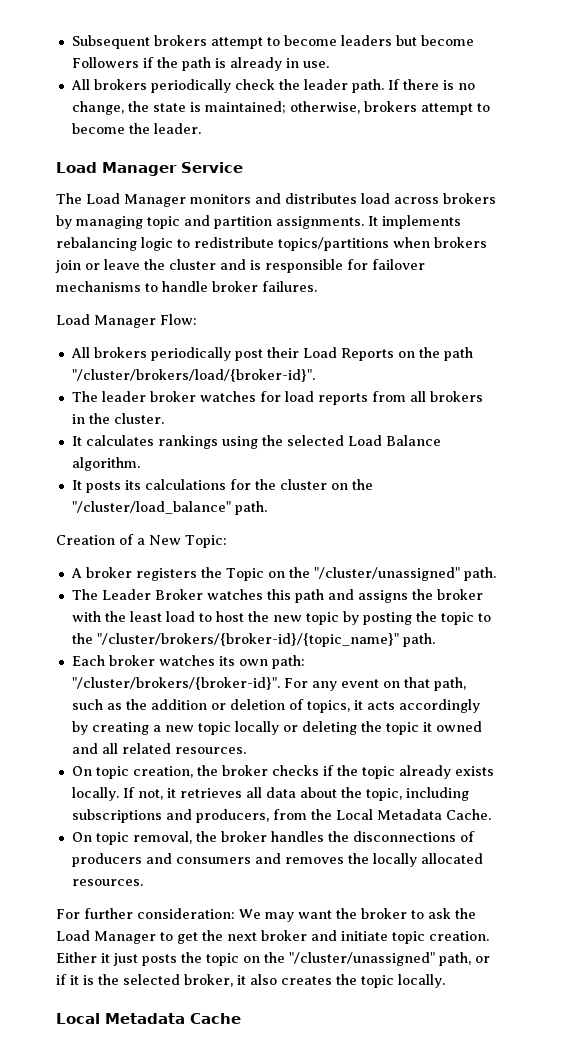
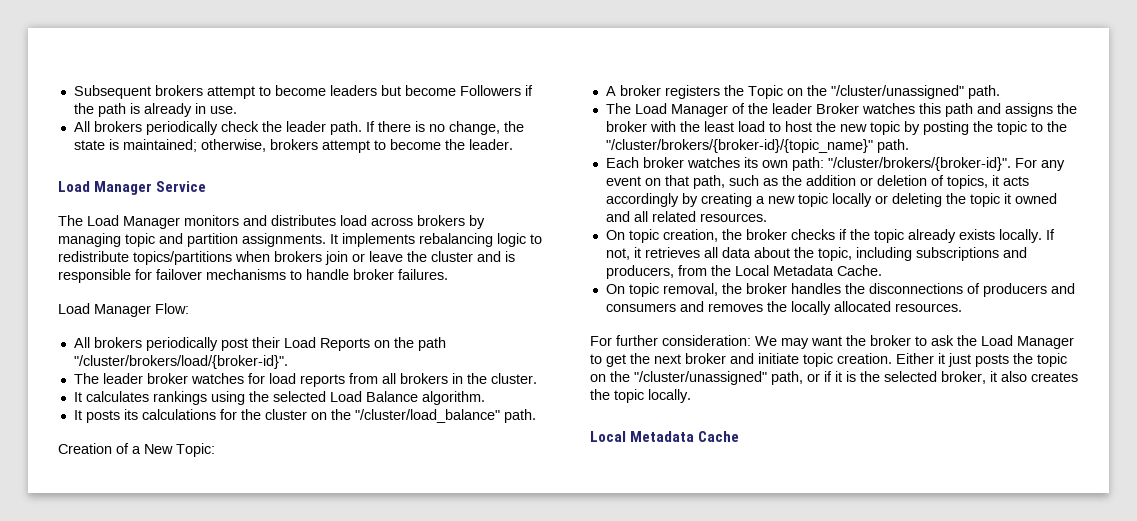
- The Leader Broker watches this path and assigns the broker with the least load to host the new topic by posting the topic to the "/cluster/brokers/{broker-id}/{topic_name}" path.
+ The Load Manager of the leader Broker watches this path and assigns the broker with the least load to host the new topic by posting the topic to the "/cluster/brokers/{broker-id}/{topic_name}" path.

